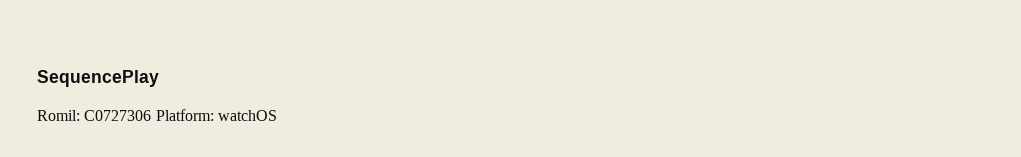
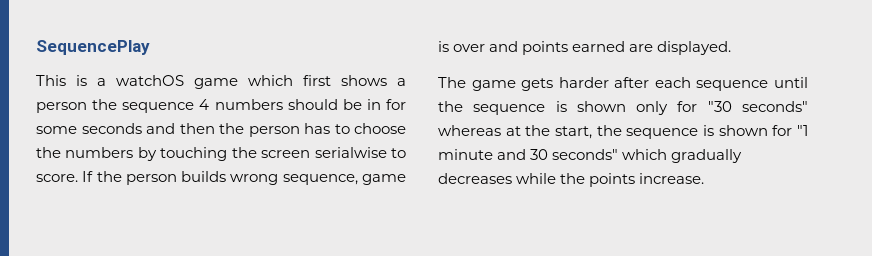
- Romil: C0727306 Platform: watchOS
+ This is a watchOS game which first shows a person the sequence 4 numbers should be in for some seconds and then the person has to choose the numbers by touching the screen serialwise to score. If the person builds wrong sequence, game is over and points earned are displayed.
+ The game gets harder after each sequence until the sequence is shown only for "30 seconds" whereas at the start, the sequence is shown for "1 minute and 30 seconds" which gradually decreases while the points increase.

